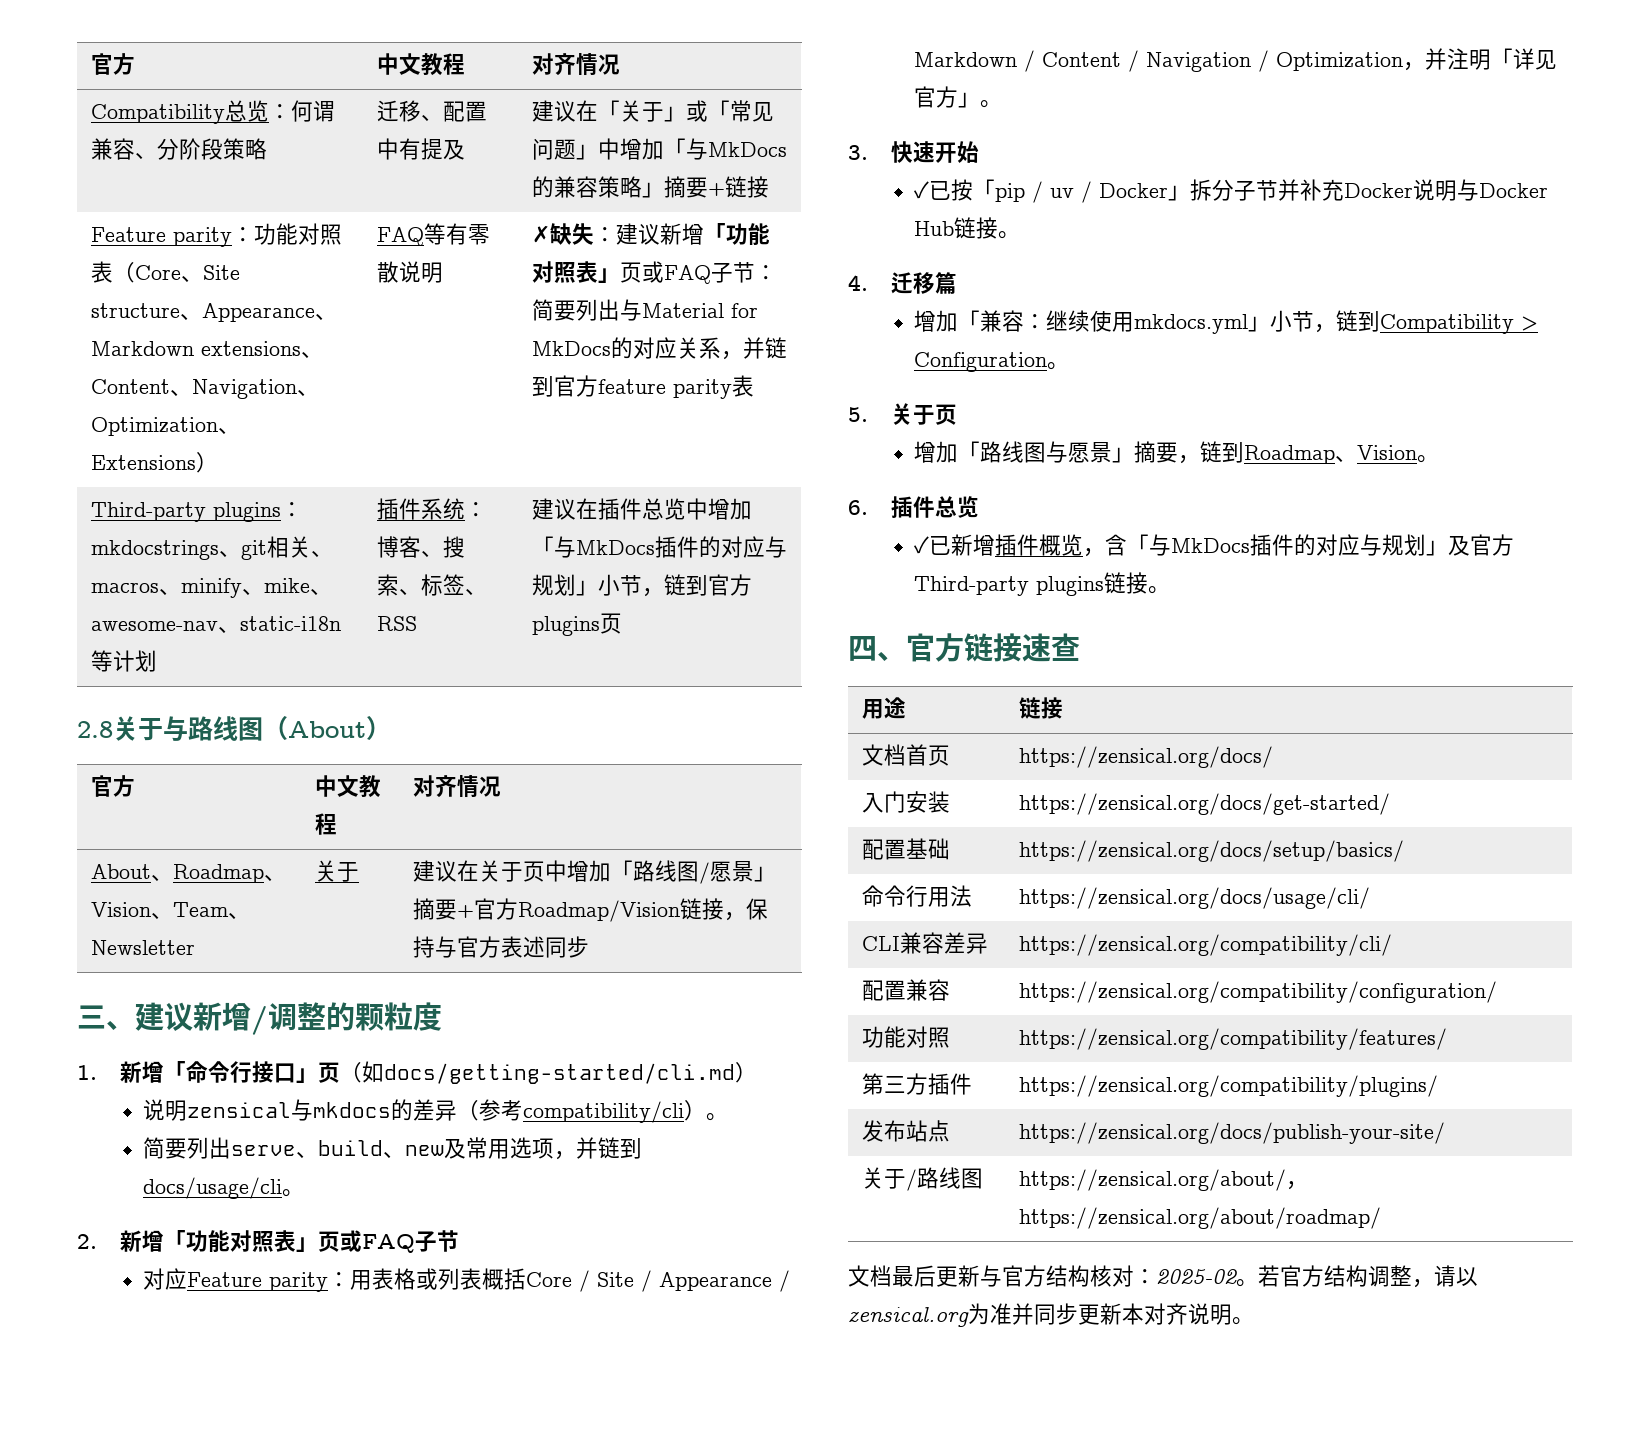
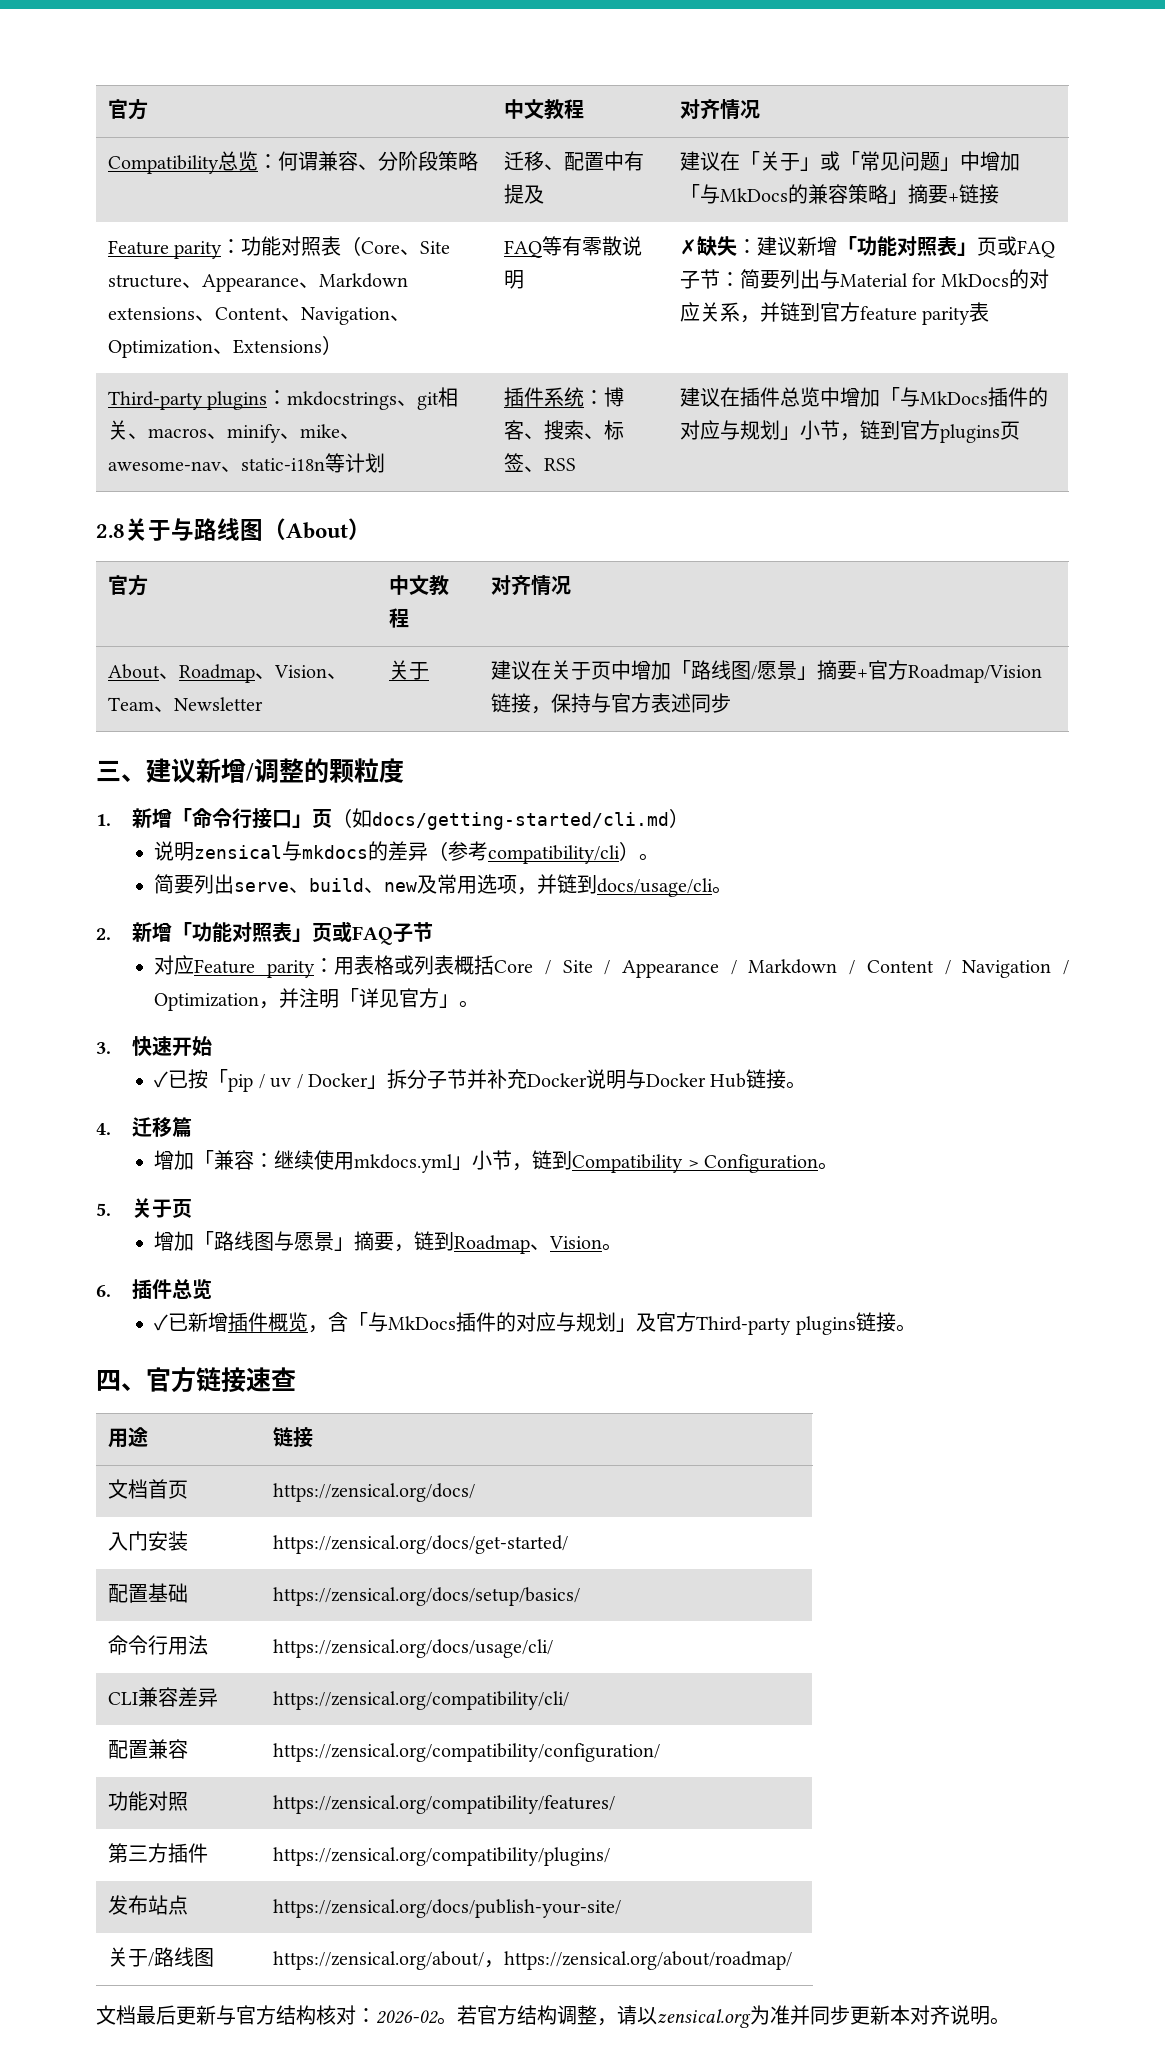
- 文档最后更新与官方结构核对：2025-02。
+ 文档最后更新与官方结构核对：2026-02。

